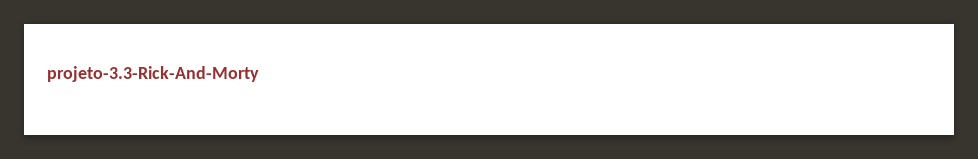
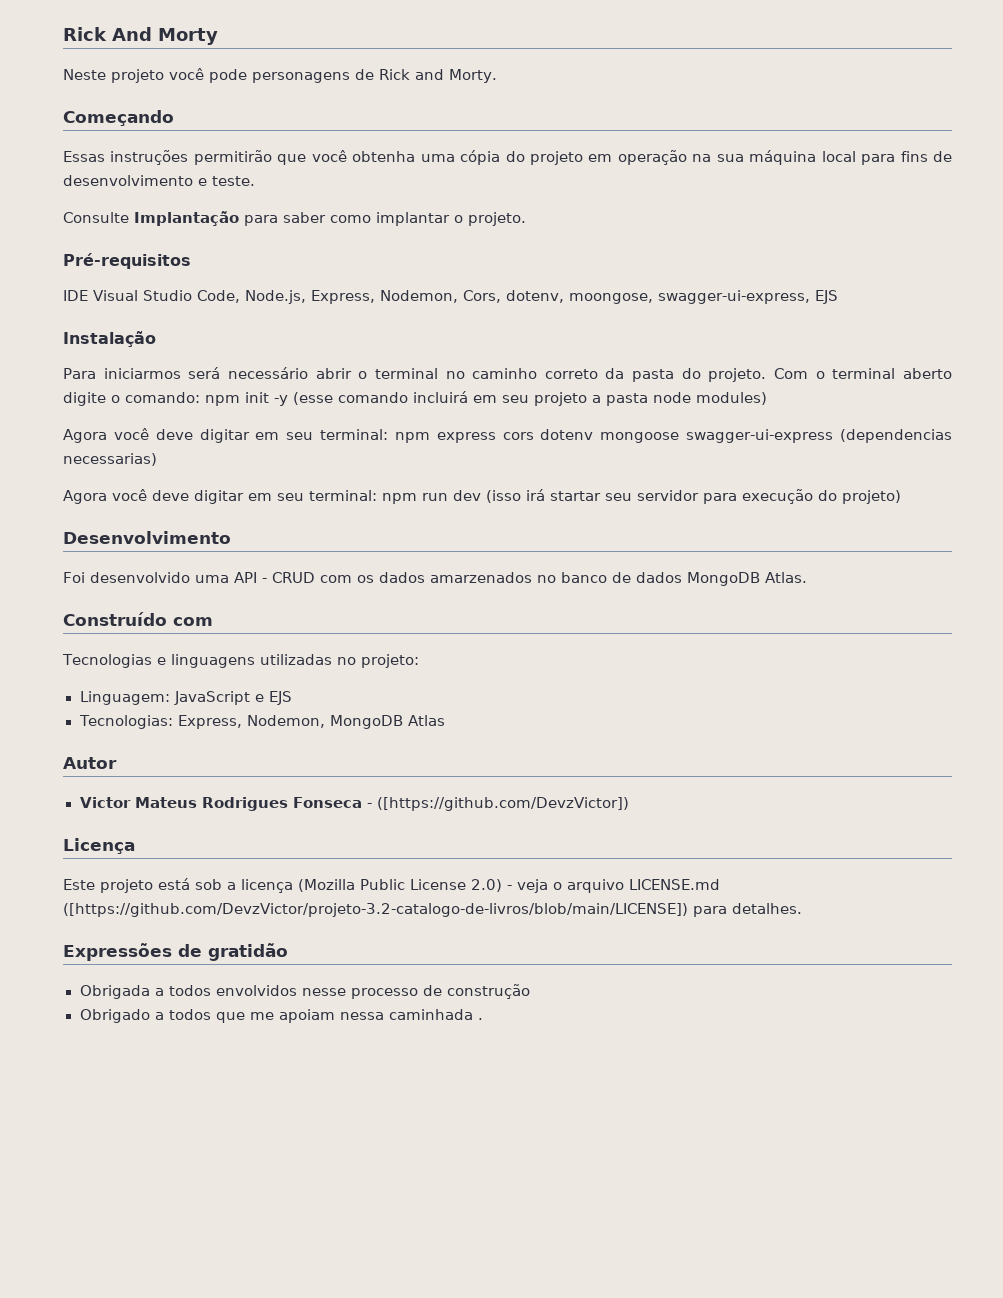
- projeto-3.3-Rick-And-Morty
+ Rick And Morty
+ Neste projeto você pode personagens de Rick and Morty.
+ Começando
+ Essas instruções permitirão que você obtenha uma cópia do projeto em operação na sua máquina local para fins de desenvolvimento e teste.
+ Consulte Implantação para saber como implantar o projeto.
+ Pré-requisitos
+ IDE Visual Studio Code, Node.js, Express, Nodemon, Cors, dotenv, moongose, swagger-ui-express, EJS
+ Instalação
+ Para iniciarmos será necessário abrir o terminal no caminho correto da pasta do projeto. Com o terminal aberto digite o comando: npm init -y (esse comando incluirá em seu projeto a pasta node modules)
+ Agora você deve digitar em seu terminal: npm express cors dotenv mongoose swagger-ui-express (dependencias necessarias)
+ Agora você deve digitar em seu terminal: npm run dev (isso irá startar seu servidor para execução do projeto)
+ Desenvolvimento
+ Foi desenvolvido uma API - CRUD com os dados amarzenados no banco de dados MongoDB Atlas.
+ Construído com
+ Tecnologias e linguagens utilizadas no projeto:
+ Linguagem: JavaScript e EJS
+ Tecnologias: Express, Nodemon, MongoDB Atlas
+ Autor
+ Victor Mateus Rodrigues Fonseca - ([https://github.com/DevzVictor])
+ Licença
+ Este projeto está sob a licença (Mozilla Public License 2.0) - veja o arquivo LICENSE.md ([https://github.com/DevzVictor/projeto-3.2-catalogo-de-livros/blob/main/LICENSE]) para detalhes.
+ Expressões de gratidão
+ Obrigada a todos envolvidos nesse processo de construção
+ Obrigado a todos que me apoiam nessa caminhada .

